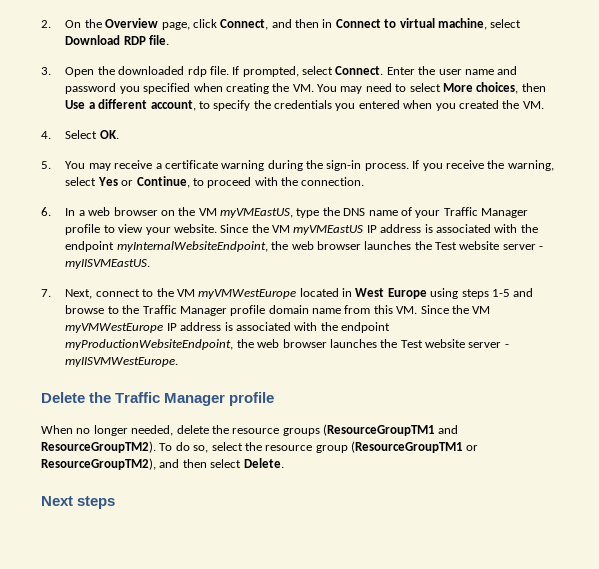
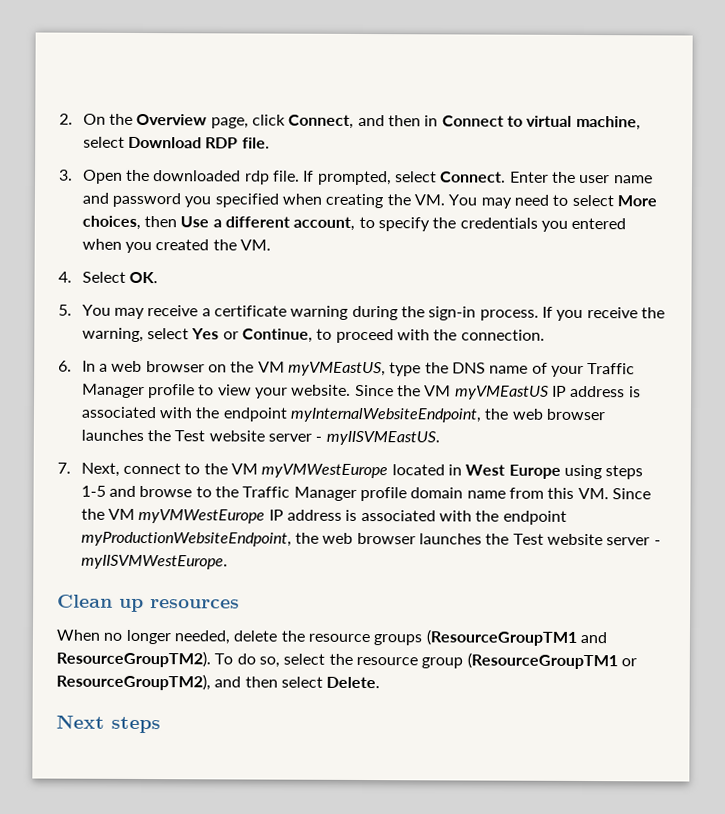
- Delete the Traffic Manager profile
+ Clean up resources

